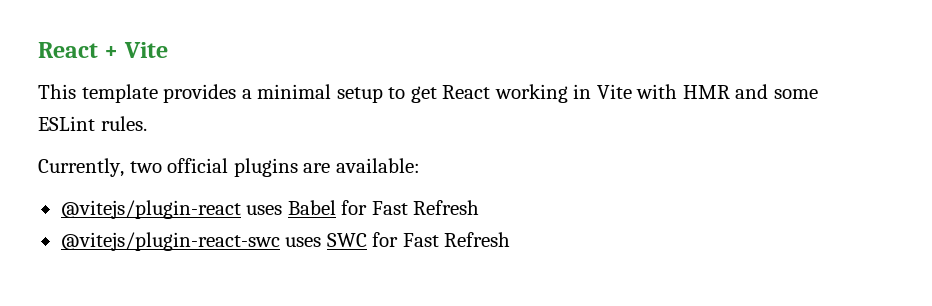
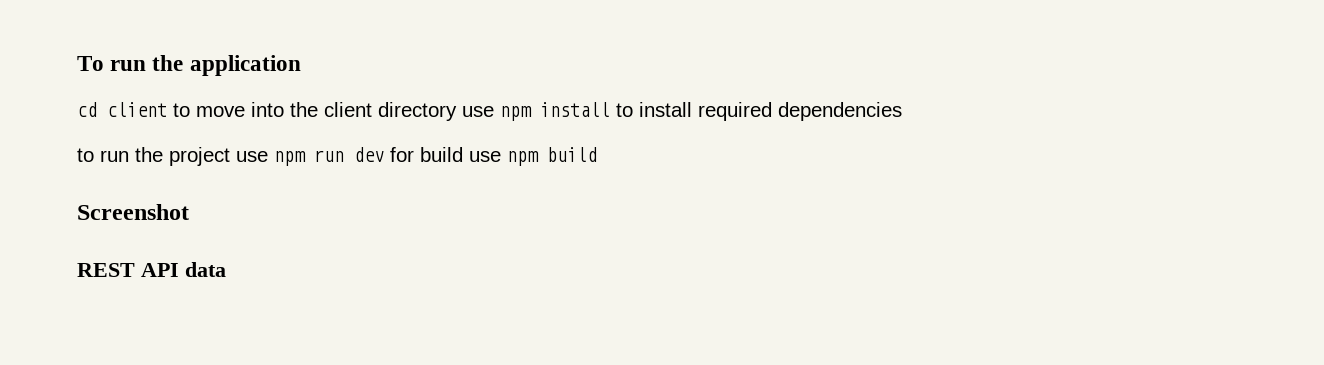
- React + Vite
- This template provides a minimal setup to get React working in Vite with HMR and some ESLint rules.
- Currently, two official plugins are available:
- @vitejs/plugin-react uses Babel for Fast Refresh
- @vitejs/plugin-react-swc uses SWC for Fast Refresh
+ To run the application
+ cd client to move into the client directory use npm install to install required dependencies
+ to run the project use npm run dev for build use npm build
+ Screenshot
+ REST API data

